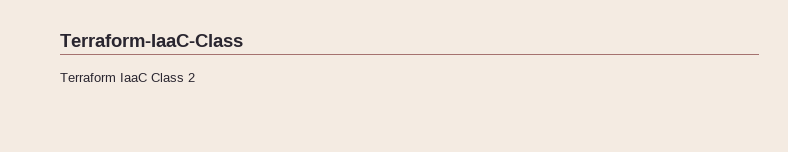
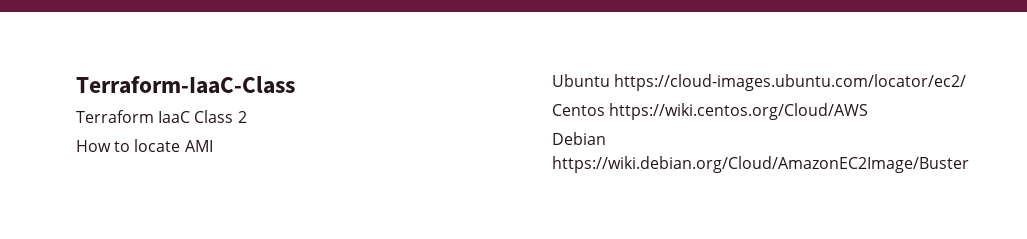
+ How to locate AMI
+ Ubuntu https://cloud-images.ubuntu.com/locator/ec2/
+ Centos https://wiki.centos.org/Cloud/AWS
+ Debian https://wiki.debian.org/Cloud/AmazonEC2Image/Buster

